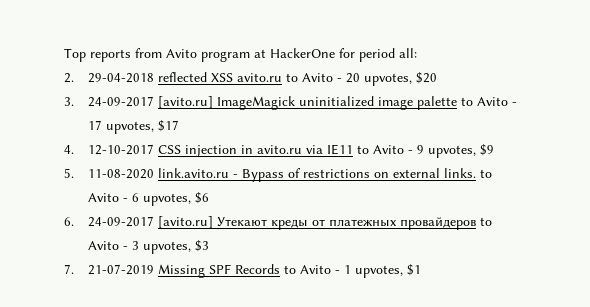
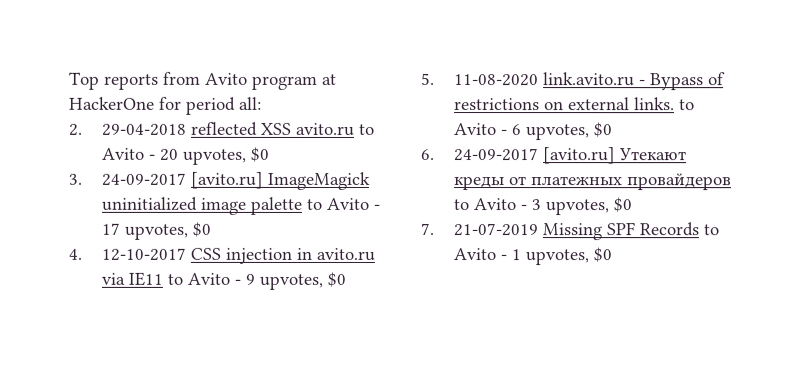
- 2. 29-04-2018 reflected XSS avito.ru to Avito - 20 upvotes, $20
+ 2. 29-04-2018 reflected XSS avito.ru to Avito - 20 upvotes, $0
- 3. 24-09-2017 [avito.ru] ImageMagick uninitialized image palette to Avito - 17 upvotes, $17
+ 3. 24-09-2017 [avito.ru] ImageMagick uninitialized image palette to Avito - 17 upvotes, $0
- 4. 12-10-2017 CSS injection in avito.ru via IE11 to Avito - 9 upvotes, $9
+ 4. 12-10-2017 CSS injection in avito.ru via IE11 to Avito - 9 upvotes, $0
- 5. 11-08-2020 link.avito.ru - Bypass of restrictions on external links. to Avito - 6 upvotes, $6
+ 5. 11-08-2020 link.avito.ru - Bypass of restrictions on external links. to Avito - 6 upvotes, $0
- 6. 24-09-2017 [avito.ru] Утекают креды от платежных провайдеров to Avito - 3 upvotes, $3
+ 6. 24-09-2017 [avito.ru] Утекают креды от платежных провайдеров to Avito - 3 upvotes, $0
- 7. 21-07-2019 Missing SPF Records to Avito - 1 upvotes, $1
+ 7. 21-07-2019 Missing SPF Records to Avito - 1 upvotes, $0

